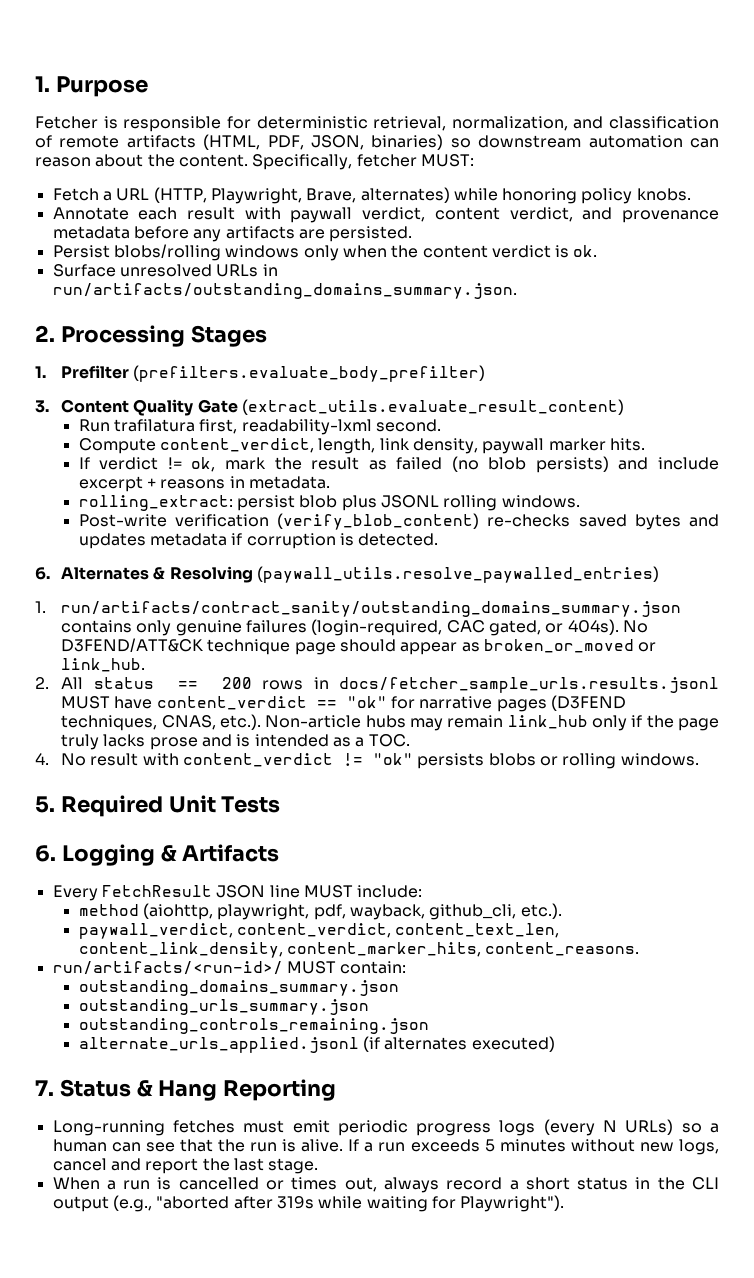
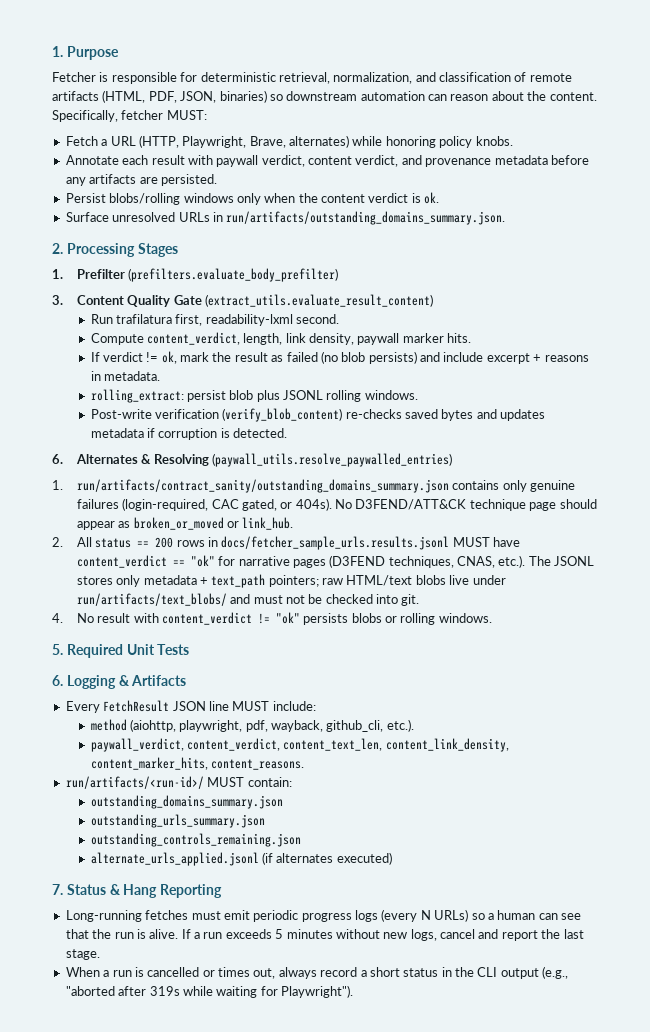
- 2. All status == 200 rows in docs/fetcher_sample_urls.results.jsonl MUST have content_verdict == "ok" for narrative pages (D3FEND techniques, CNAS, etc.). Non-article hubs may remain link_hub only if the page truly lacks prose and is intended as a TOC.
+ 2. All status == 200 rows in docs/fetcher_sample_urls.results.jsonl MUST have content_verdict == "ok" for narrative pages (D3FEND techniques, CNAS, etc.). The JSONL stores only metadata + text_path pointers; raw HTML/text blobs live under run/artifacts/text_blobs/ and must not be checked into git.

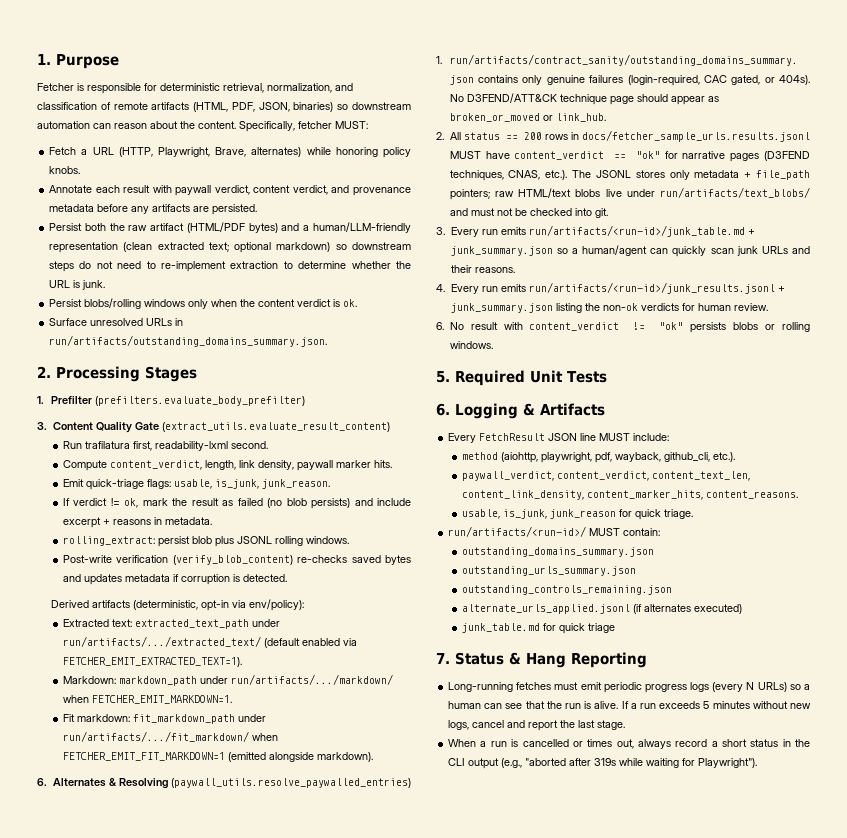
+ Persist both the raw artifact (HTML/PDF bytes) and a human/LLM-friendly representation (clean extracted text; optional markdown) so downstream steps do not need to re-implement extraction to determine whether the URL is junk.
+ Emit quick-triage flags: usable, is_junk, junk_reason.
+ Derived artifacts (deterministic, opt-in via env/policy):
+ Extracted text: extracted_text_path under run/artifacts/.../extracted_text/ (default enabled via FETCHER_EMIT_EXTRACTED_TEXT=1).
+ Markdown: markdown_path under run/artifacts/.../markdown/ when FETCHER_EMIT_MARKDOWN=1.
+ Fit markdown: fit_markdown_path under run/artifacts/.../fit_markdown/ when FETCHER_EMIT_FIT_MARKDOWN=1 (emitted alongside markdown).
- 2. All status == 200 rows in docs/fetcher_sample_urls.results.jsonl MUST have content_verdict == "ok" for narrative pages (D3FEND techniques, CNAS, etc.). The JSONL stores only metadata + text_path pointers; raw HTML/text blobs live under run/artifacts/text_blobs/ and must not be checked into git.
+ 2. All status == 200 rows in docs/fetcher_sample_urls.results.jsonl MUST have content_verdict == "ok" for narrative pages (D3FEND techniques, CNAS, etc.). The JSONL stores only metadata + file_path pointers; raw HTML/text blobs live under run/artifacts/text_blobs/ and must not be checked into git.
- 4. No result with content_verdict != "ok" persists blobs or rolling windows.
+ 3. Every run emits run/artifacts/<run-id>/junk_table.md + junk_summary.json so a human/agent can quickly scan junk URLs and their reasons.
+ 4. Every run emits run/artifacts/<run-id>/junk_results.jsonl + junk_summary.json listing the non-ok verdicts for human review.
+ 6. No result with content_verdict != "ok" persists blobs or rolling windows.
+ usable, is_junk, junk_reason for quick triage.
+ junk_table.md for quick triage

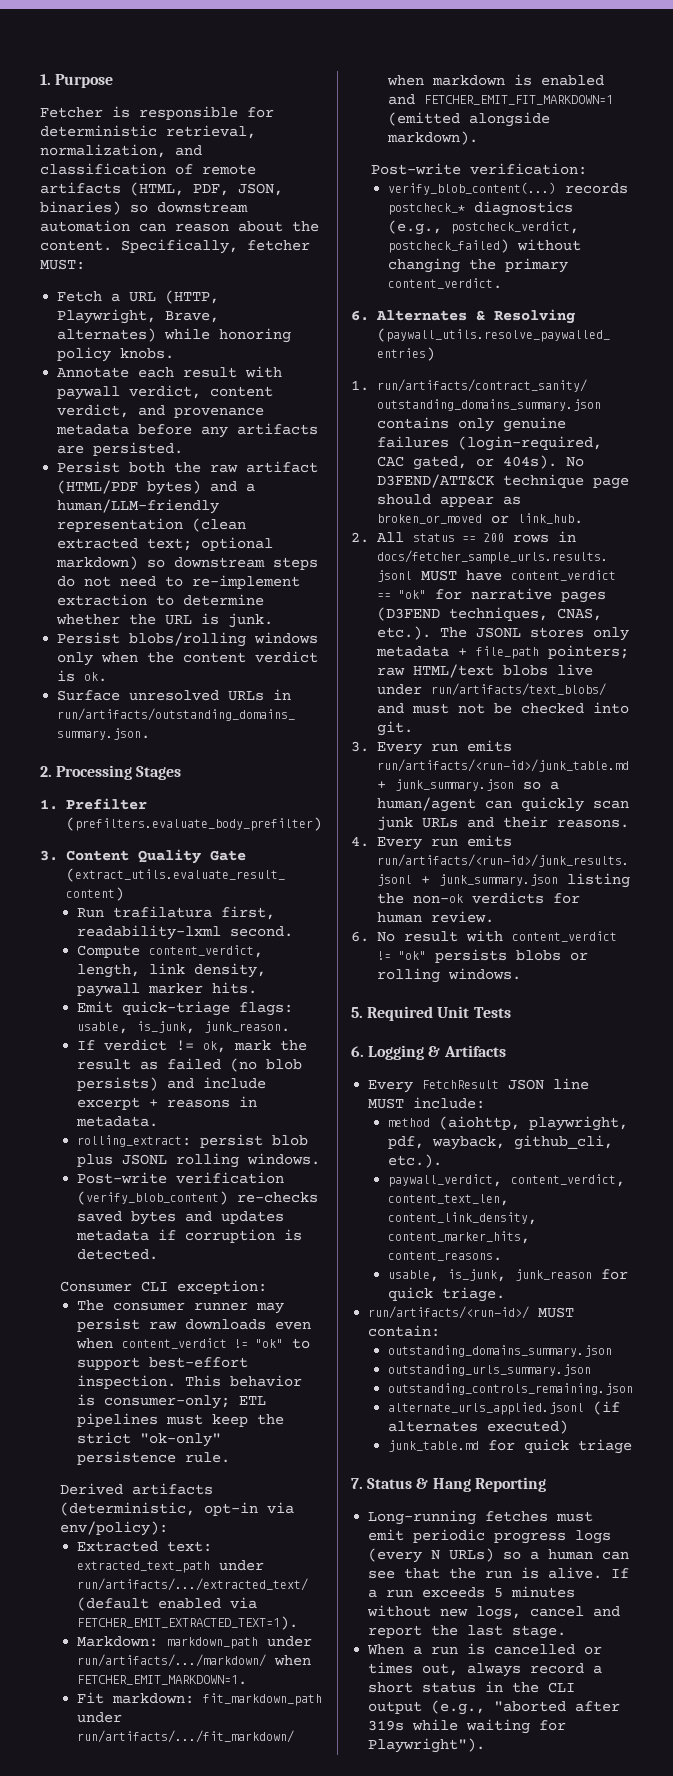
+ Consumer CLI exception:
+ The consumer runner may persist raw downloads even when content_verdict != "ok" to support best-effort inspection. This behavior is consumer-only; ETL pipelines must keep the strict "ok-only" persistence rule.
- Fit markdown: fit_markdown_path under run/artifacts/.../fit_markdown/ when FETCHER_EMIT_FIT_MARKDOWN=1 (emitted alongside markdown).
+ Fit markdown: fit_markdown_path under run/artifacts/.../fit_markdown/ when markdown is enabled and FETCHER_EMIT_FIT_MARKDOWN=1 (emitted alongside markdown).
+ Post-write verification:
+ verify_blob_content(...) records postcheck_* diagnostics (e.g., postcheck_verdict, postcheck_failed) without changing the primary content_verdict.

